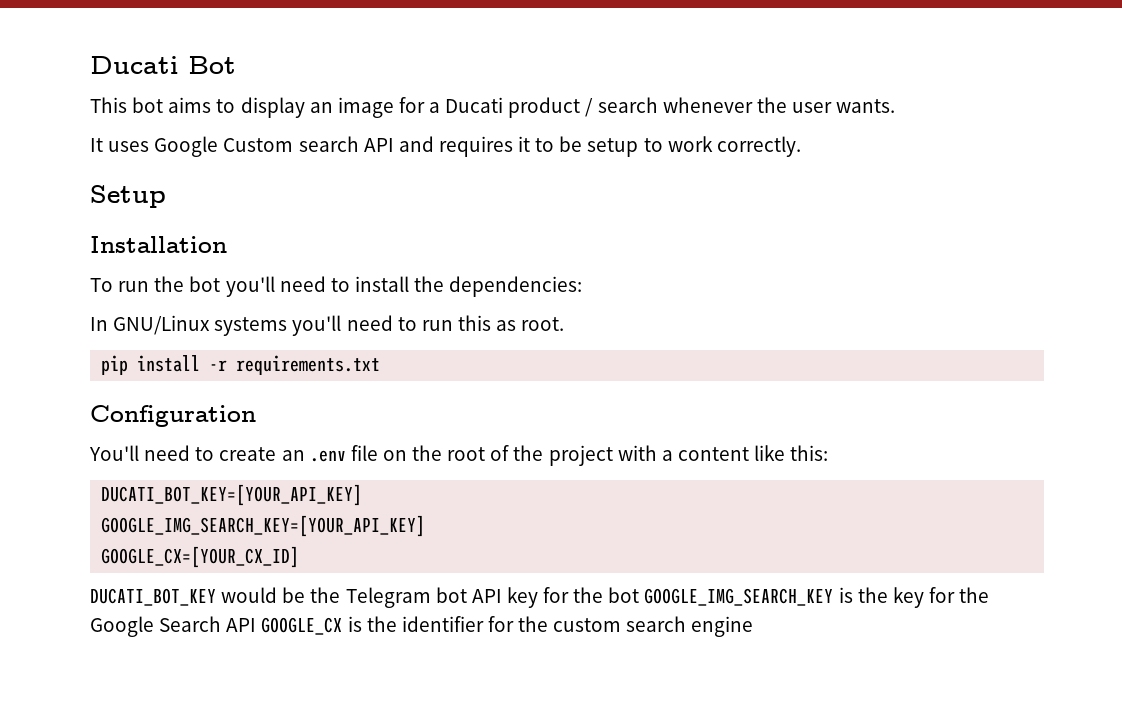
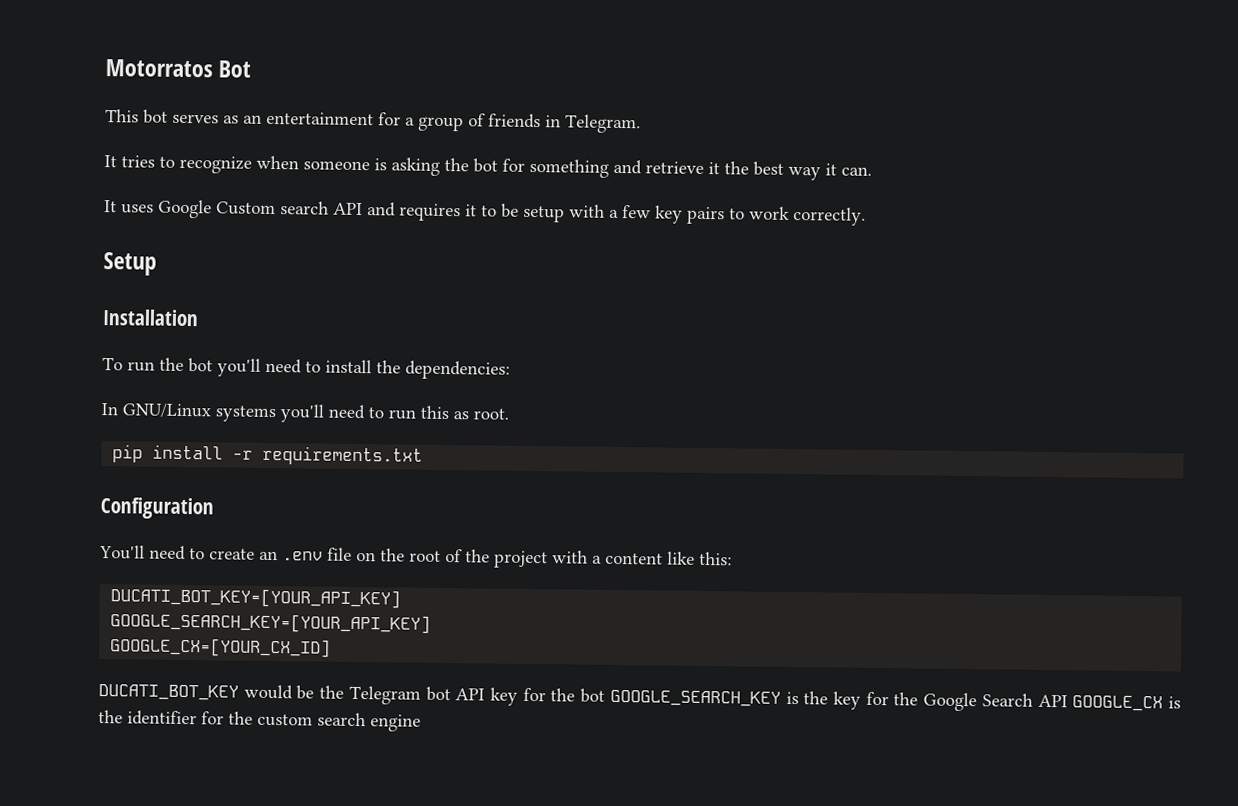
- Ducati Bot
+ Motorratos Bot
- This bot aims to display an image for a Ducati product / search whenever the user wants.
+ This bot serves as an entertainment for a group of friends in Telegram.
+ It tries to recognize when someone is asking the bot for something and retrieve it the best way it can.
- It uses Google Custom search API and requires it to be setup to work correctly.
+ It uses Google Custom search API and requires it to be setup with a few key pairs to work correctly.
- GOOGLE_IMG_SEARCH_KEY=[YOUR_API_KEY]
+ GOOGLE_SEARCH_KEY=[YOUR_API_KEY]
- DUCATI_BOT_KEY would be the Telegram bot API key for the bot GOOGLE_IMG_SEARCH_KEY is the key for the Google Search API GOOGLE_CX is the identifier for the custom search engine
+ DUCATI_BOT_KEY would be the Telegram bot API key for the bot GOOGLE_SEARCH_KEY is the key for the Google Search API GOOGLE_CX is the identifier for the custom search engine

